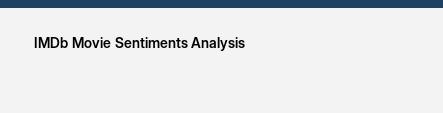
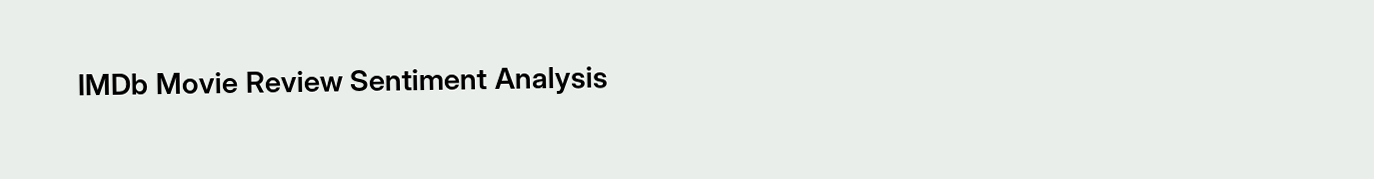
- IMDb Movie Sentiments Analysis
+ IMDb Movie Review Sentiment Analysis

